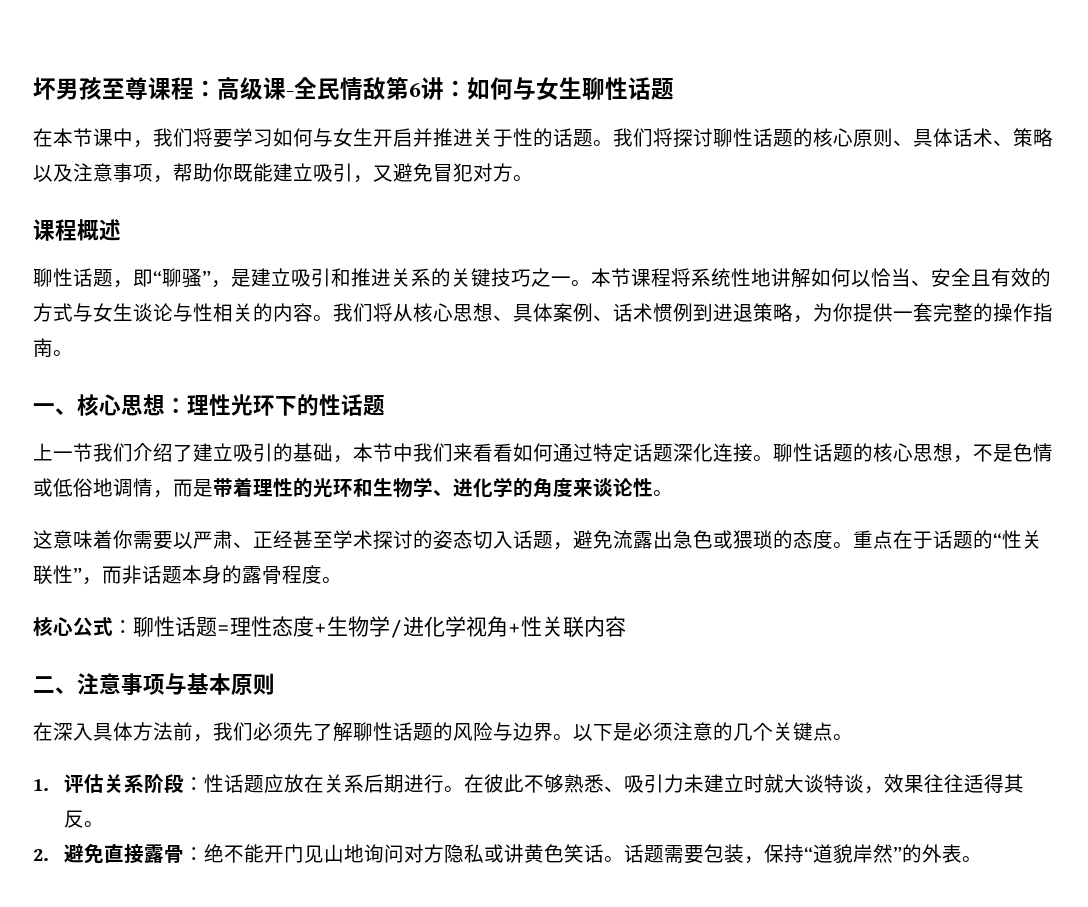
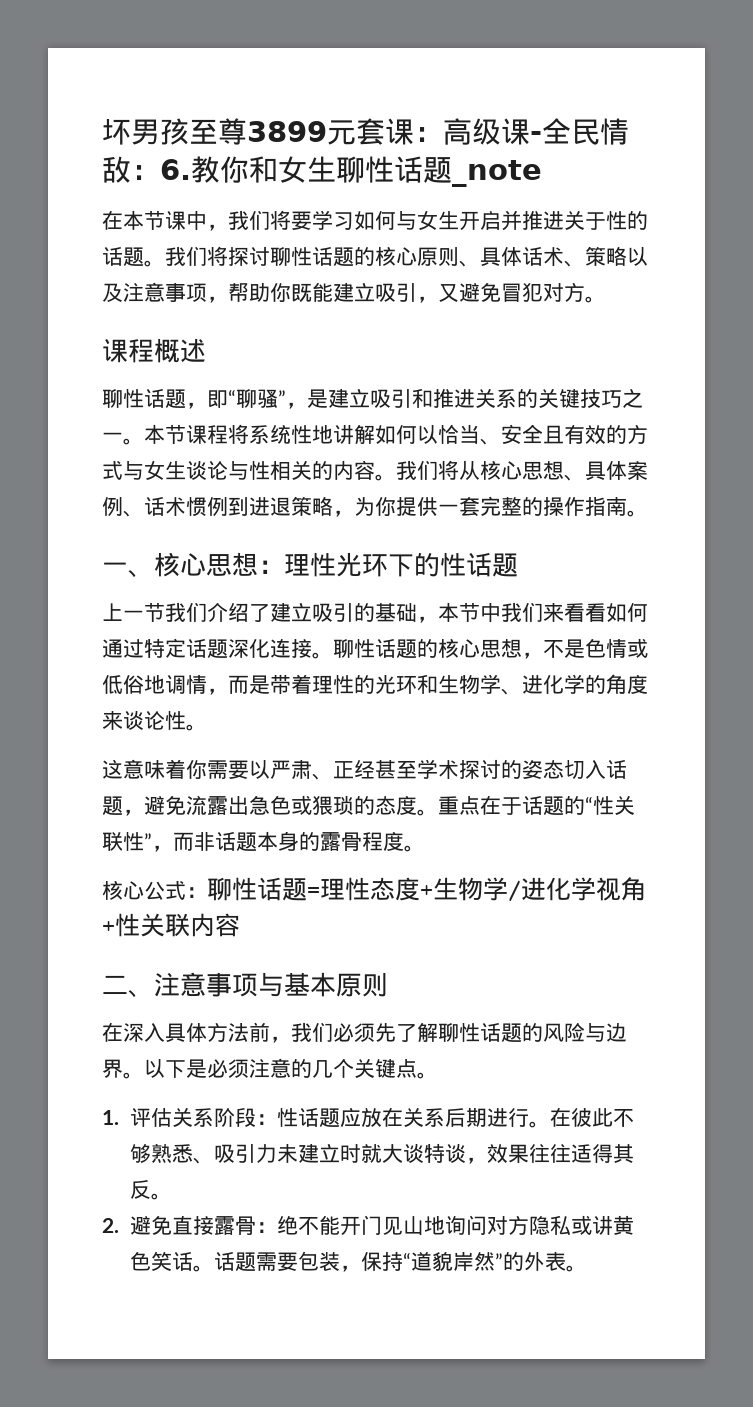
- 坏男孩至尊课程：高级课-全民情敌第6讲：如何与女生聊性话题
+ 坏男孩至尊3899元套课：高级课-全民情敌：6.教你和女生聊性话题_note

